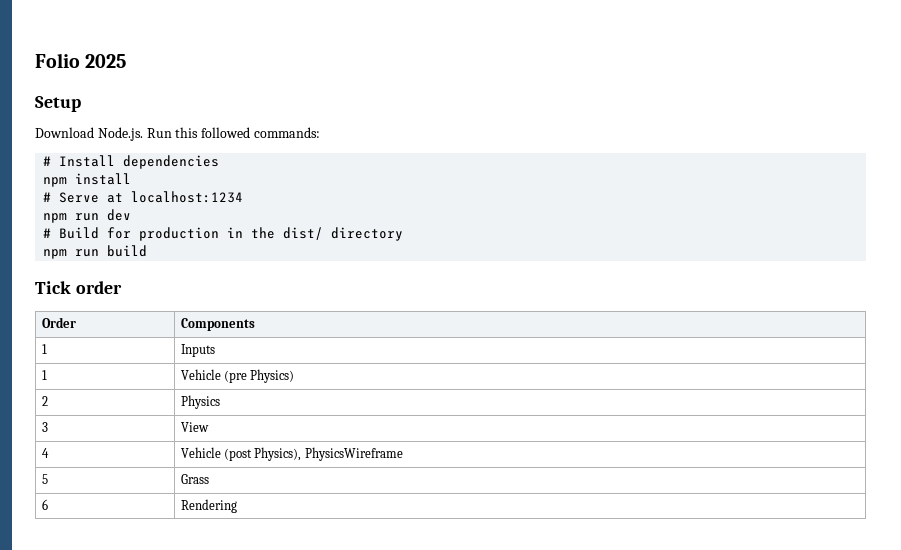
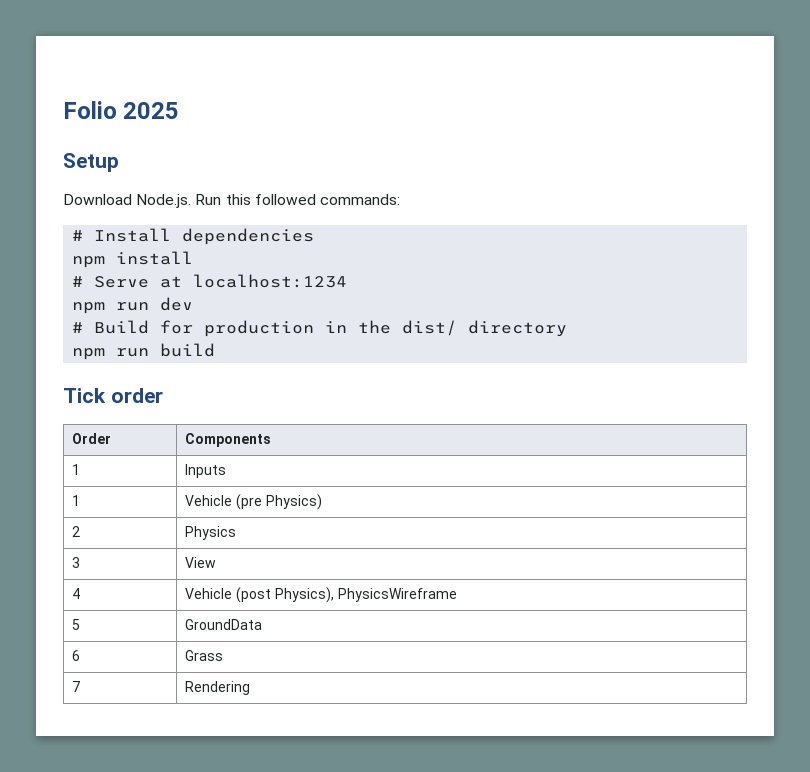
- 5 | Grass
+ 5 | GroundData
- 6 | Rendering
+ 6 | Grass
+ 7 | Rendering

